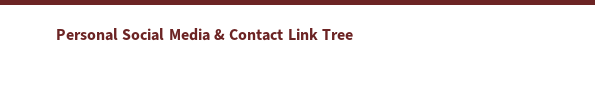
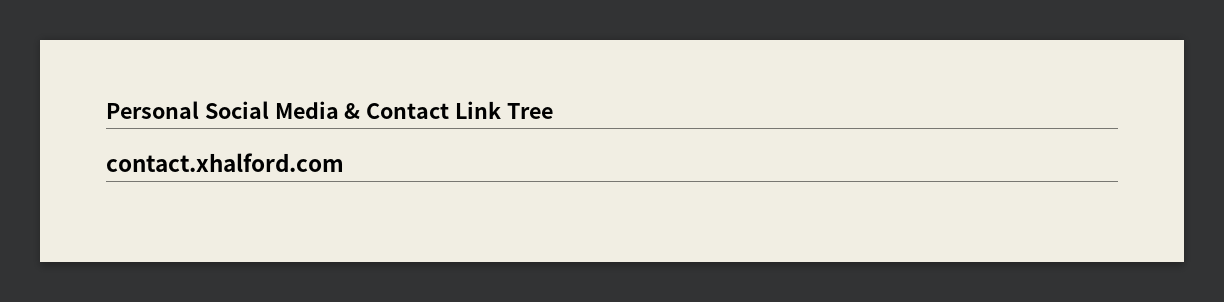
+ contact.xhalford.com

